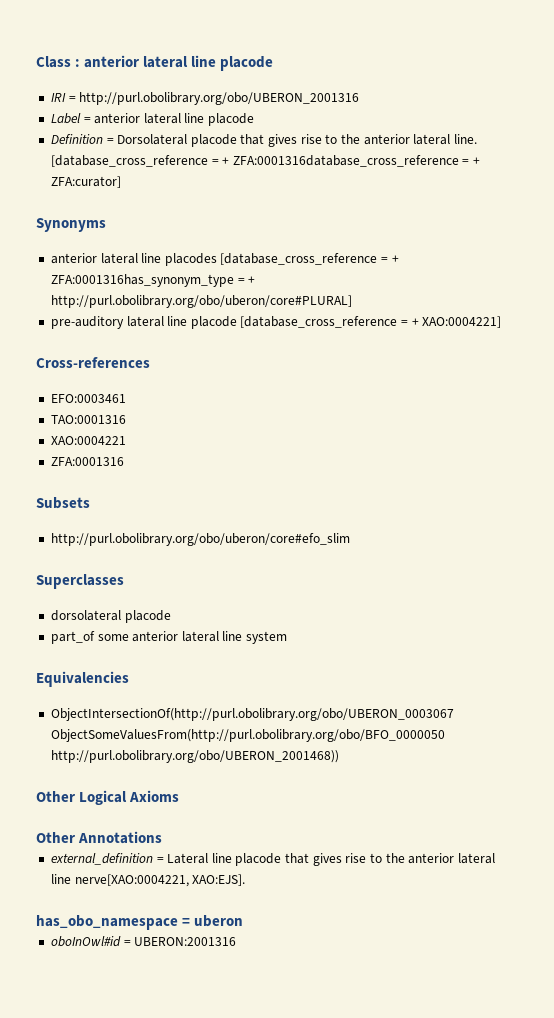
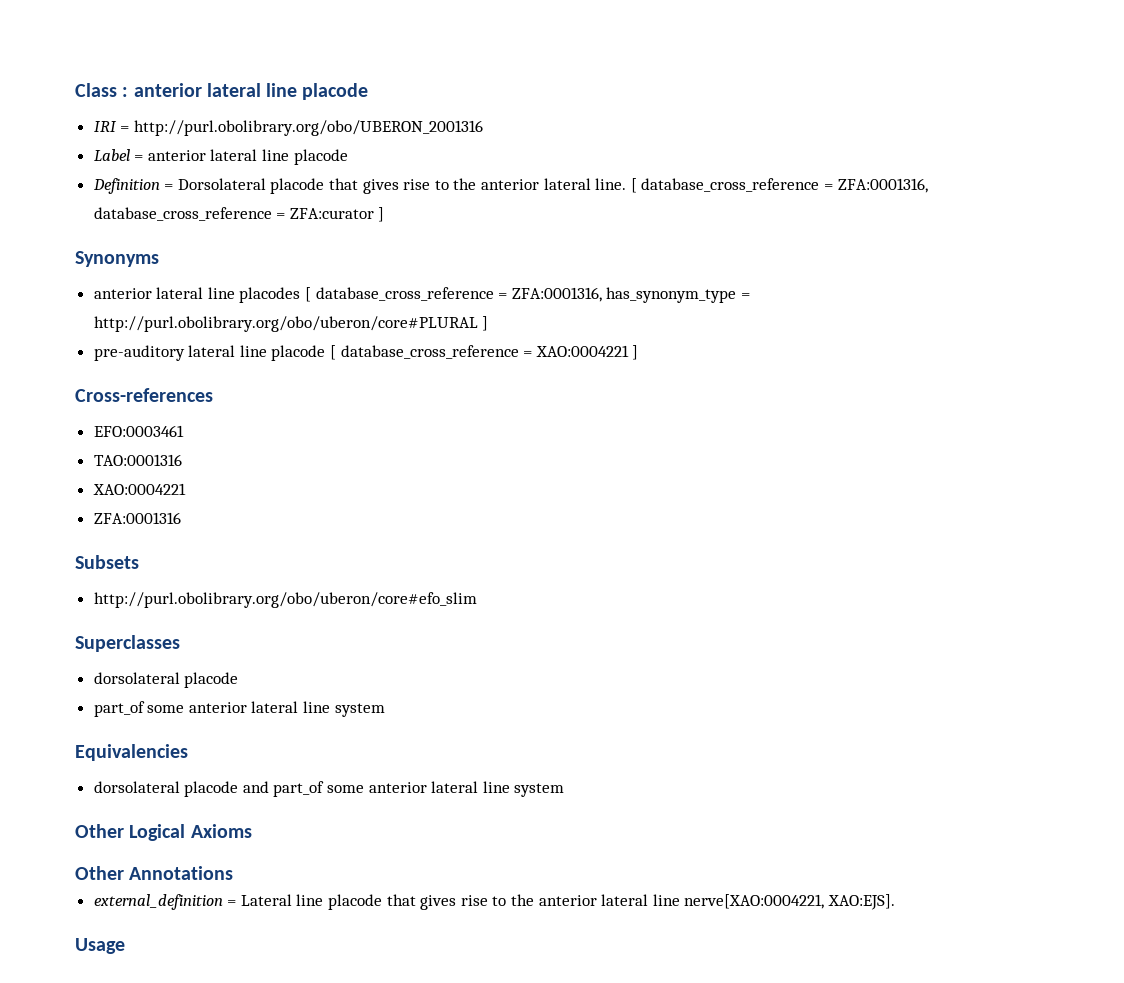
- [database_cross_reference = + ZFA:0001316database_cross_reference = + ZFA:curator]
+ [ database_cross_reference = ZFA:0001316, database_cross_reference = ZFA:curator ]
- anterior lateral line placodes [database_cross_reference = + ZFA:0001316has_synonym_type = + http://purl.obolibrary.org/obo/uberon/core#PLURAL]
+ anterior lateral line placodes [ database_cross_reference = ZFA:0001316, has_synonym_type = http://purl.obolibrary.org/obo/uberon/core#PLURAL ]
- pre-auditory lateral line placode [database_cross_reference = + XAO:0004221]
+ pre-auditory lateral line placode [ database_cross_reference = XAO:0004221 ]
- ObjectIntersectionOf(http://purl.obolibrary.org/obo/UBERON_0003067 ObjectSomeValuesFrom(http://purl.obolibrary.org/obo/BFO_0000050 http://purl.obolibrary.org/obo/UBERON_2001468))
+ dorsolateral placode and part_of some anterior lateral line system
- has_obo_namespace = uberon
- oboInOwl#id = UBERON:2001316
+ Usage

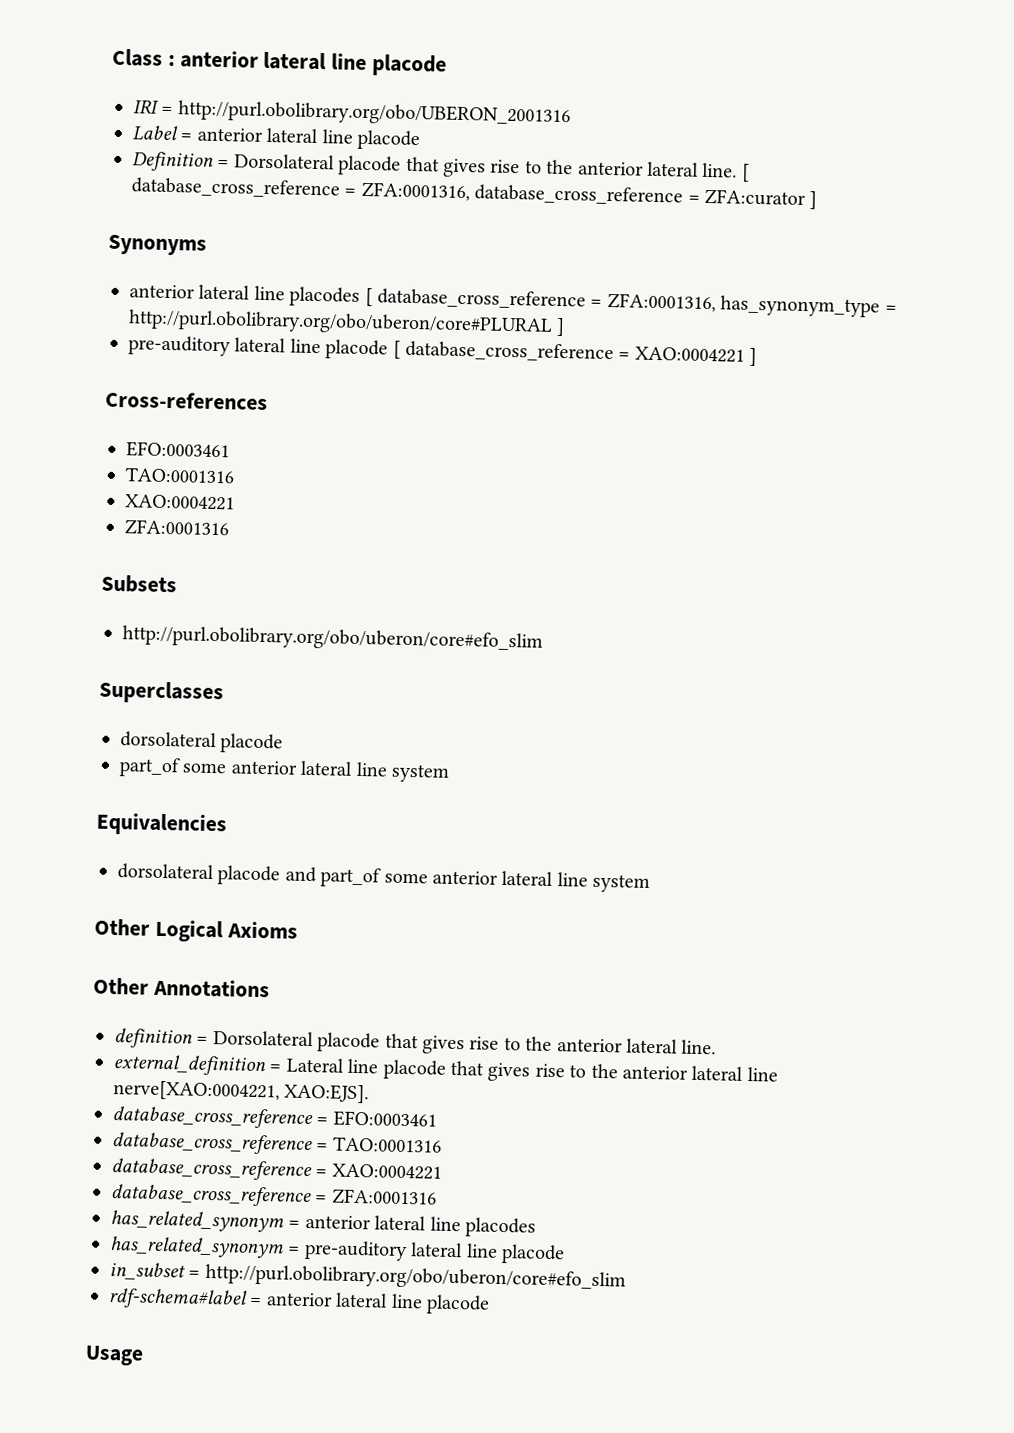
+ definition = Dorsolateral placode that gives rise to the anterior lateral line.
+ database_cross_reference = EFO:0003461
+ database_cross_reference = TAO:0001316
+ database_cross_reference = XAO:0004221
+ database_cross_reference = ZFA:0001316
+ has_related_synonym = anterior lateral line placodes
+ has_related_synonym = pre-auditory lateral line placode
+ in_subset = http://purl.obolibrary.org/obo/uberon/core#efo_slim
+ rdf-schema#label = anterior lateral line placode

